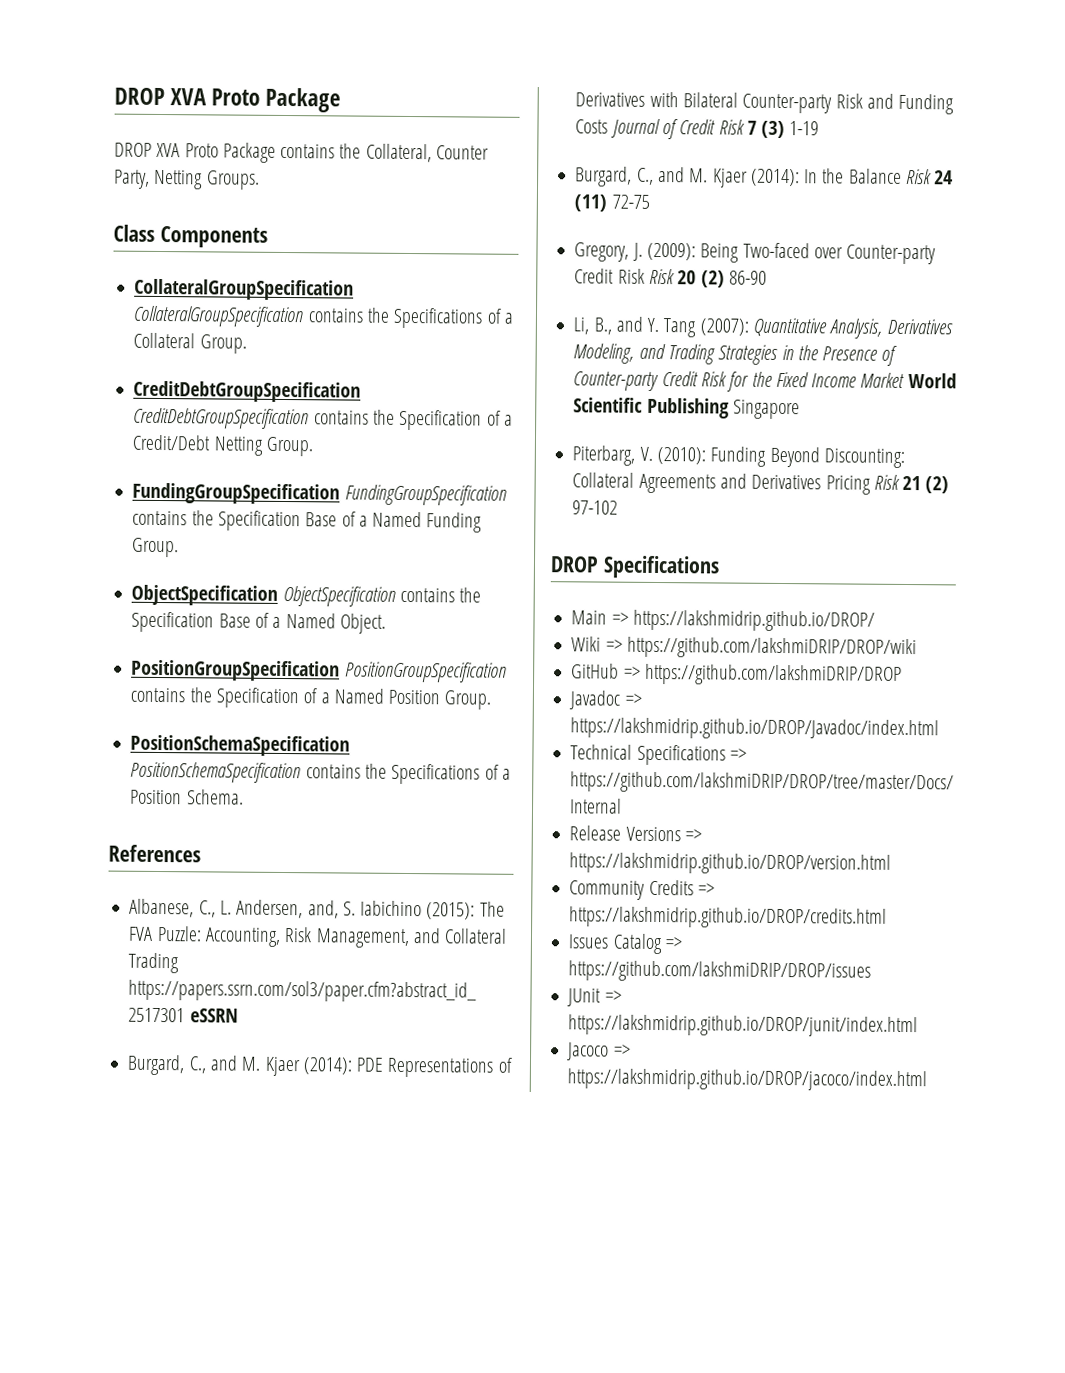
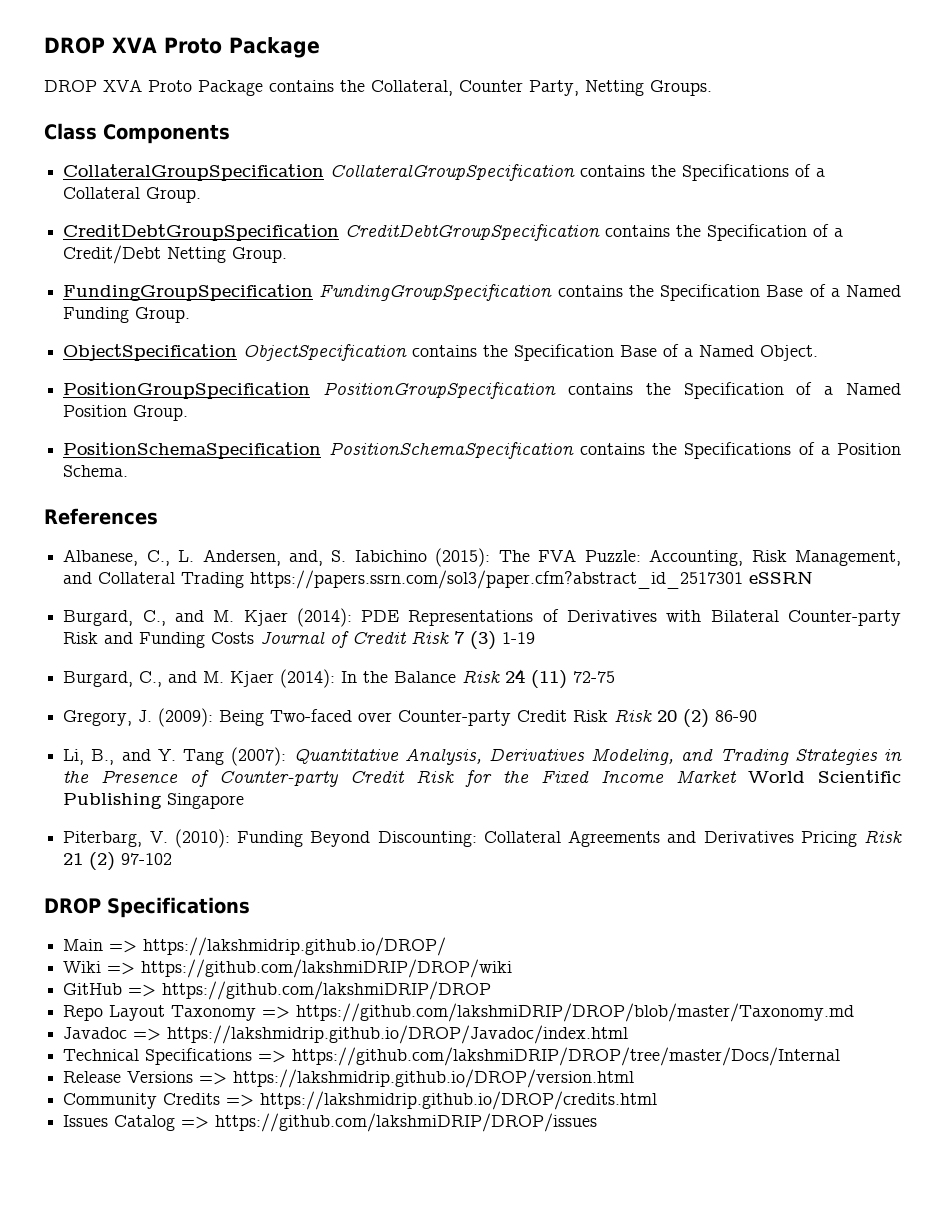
+ Repo Layout Taxonomy => https://github.com/lakshmiDRIP/DROP/blob/master/Taxonomy.md
- JUnit => https://lakshmidrip.github.io/DROP/junit/index.html
- Jacoco => https://lakshmidrip.github.io/DROP/jacoco/index.html

